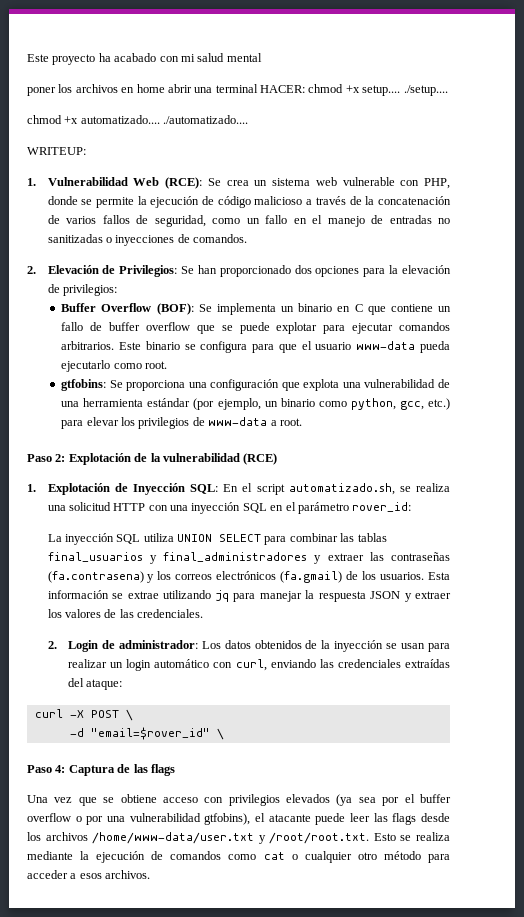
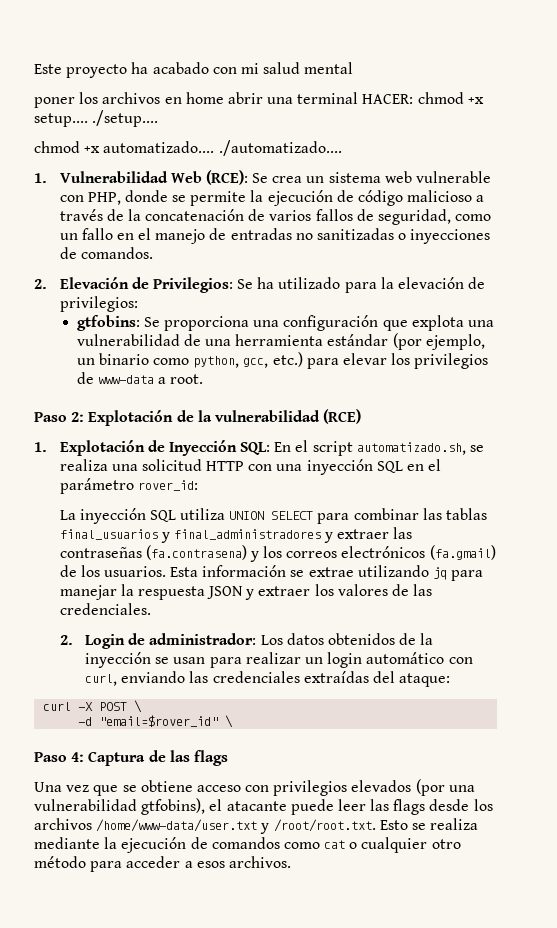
- WRITEUP:
- 2. Elevación de Privilegios: Se han proporcionado dos opciones para la elevación de privilegios:
+ 2. Elevación de Privilegios: Se ha utilizado para la elevación de privilegios:
- Buffer Overflow (BOF): Se implementa un binario en C que contiene un fallo de buffer overflow que se puede explotar para ejecutar comandos arbitrarios. Este binario se configura para que el usuario www-data pueda ejecutarlo como root.
- Una vez que se obtiene acceso con privilegios elevados (ya sea por el buffer overflow o por una vulnerabilidad gtfobins), el atacante puede leer las flags desde los archivos /home/www-data/user.txt y /root/root.txt. Esto se realiza mediante la ejecución de comandos como cat o cualquier otro método para acceder a esos archivos.
+ Una vez que se obtiene acceso con privilegios elevados (por una vulnerabilidad gtfobins), el atacante puede leer las flags desde los archivos /home/www-data/user.txt y /root/root.txt. Esto se realiza mediante la ejecución de comandos como cat o cualquier otro método para acceder a esos archivos.

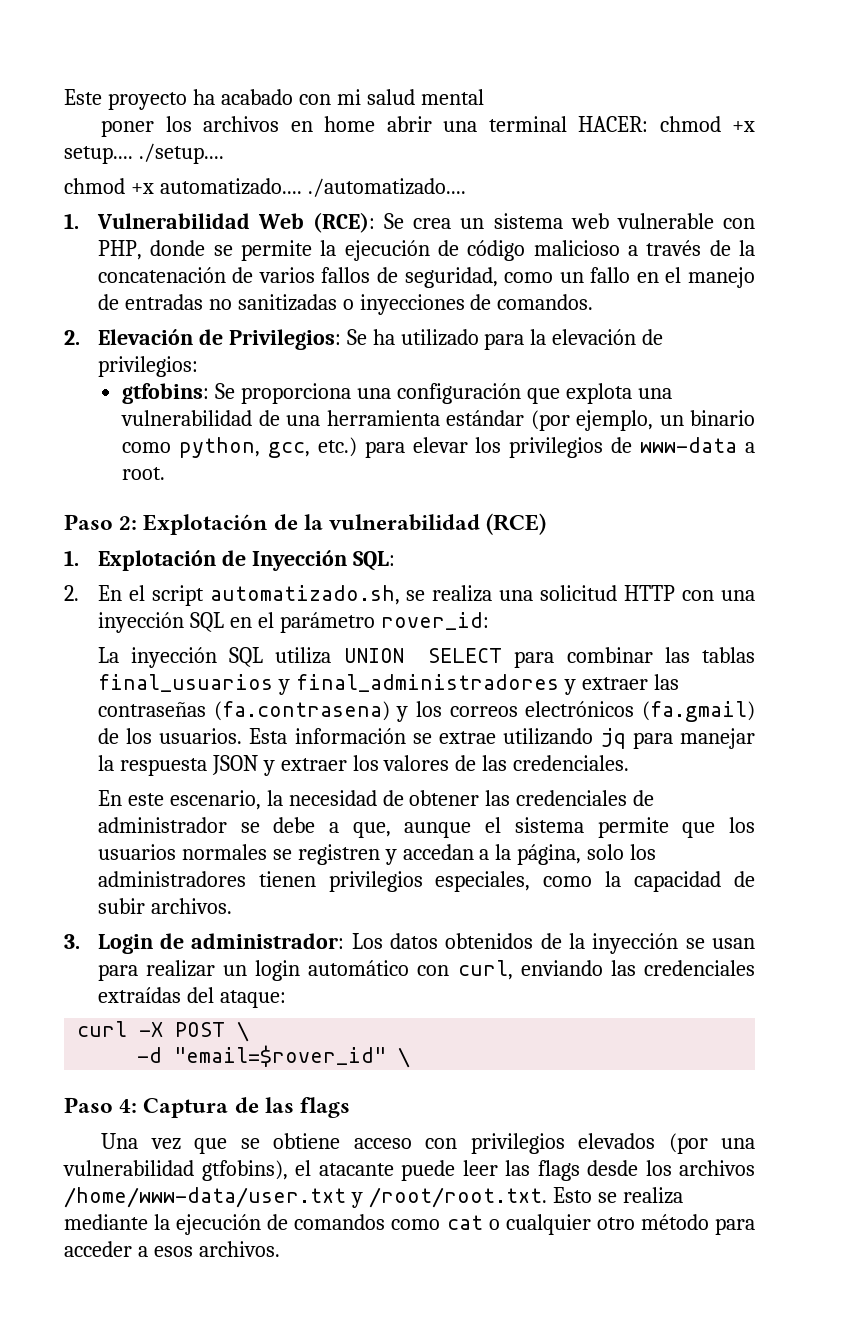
- 1. Explotación de Inyección SQL: En el script automatizado.sh, se realiza una solicitud HTTP con una inyección SQL en el parámetro rover_id:
+ 1. Explotación de Inyección SQL:
+ 2. En el script automatizado.sh, se realiza una solicitud HTTP con una inyección SQL en el parámetro rover_id:
- 2. Login de administrador: Los datos obtenidos de la inyección se usan para realizar un login automático con curl, enviando las credenciales extraídas del ataque:
+ En este escenario, la necesidad de obtener las credenciales de administrador se debe a que, aunque el sistema permite que los usuarios normales se registren y accedan a la página, solo los administradores tienen privilegios especiales, como la capacidad de subir archivos.
+ 3. Login de administrador: Los datos obtenidos de la inyección se usan para realizar un login automático con curl, enviando las credenciales extraídas del ataque:

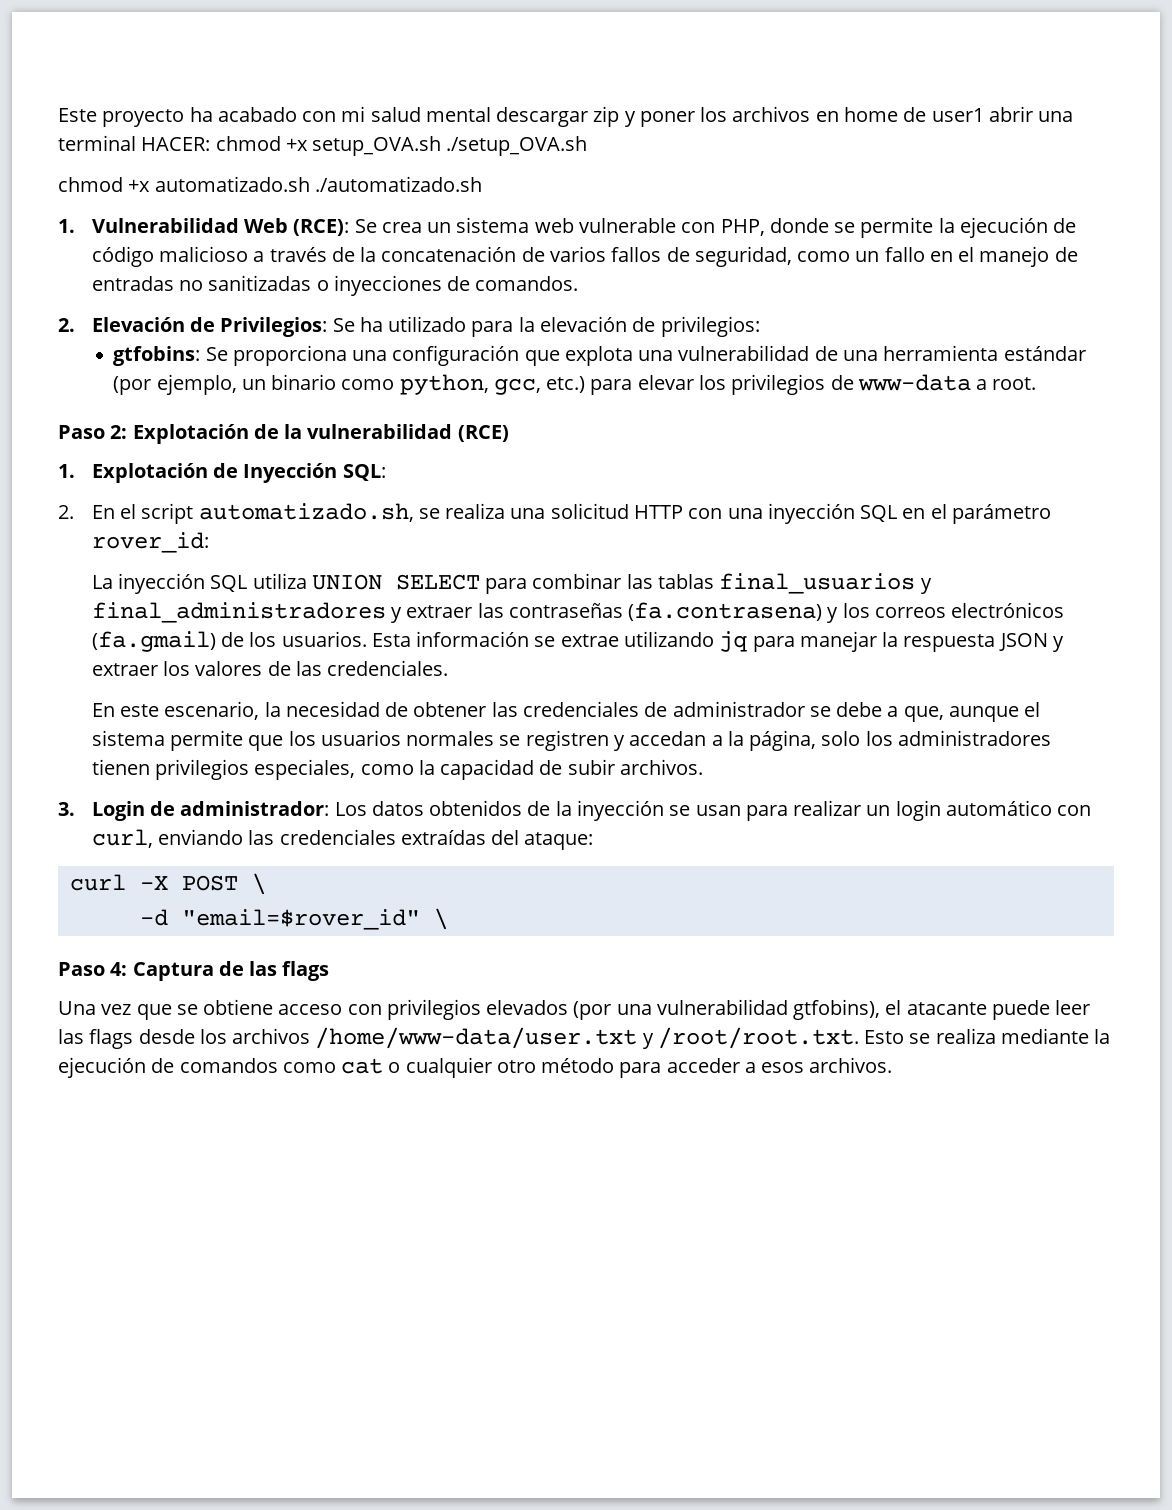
- Este proyecto ha acabado con mi salud mental
- poner los archivos en home abrir una terminal HACER: chmod +x setup.... ./setup....
- chmod +x automatizado.... ./automatizado....
+ Este proyecto ha acabado con mi salud mental descargar zip y poner los archivos en home de user1 abrir una terminal HACER: chmod +x setup_OVA.sh ./setup_OVA.sh
+ chmod +x automatizado.sh ./automatizado.sh

